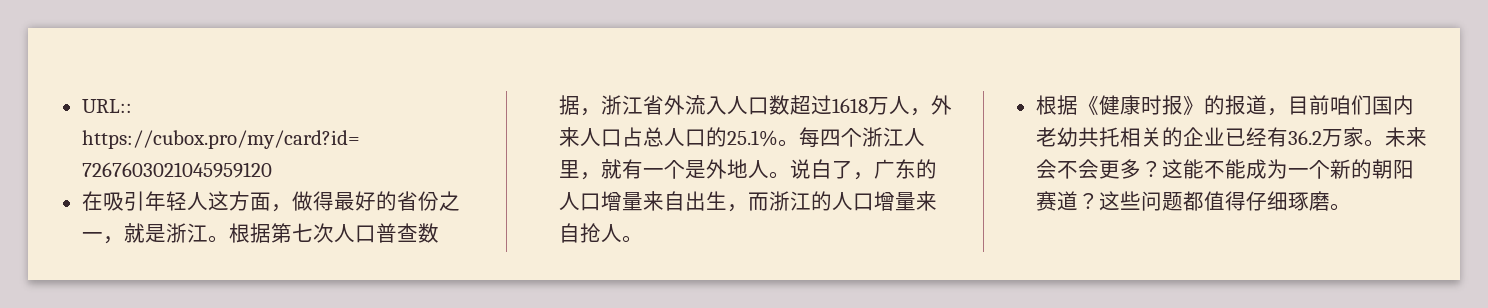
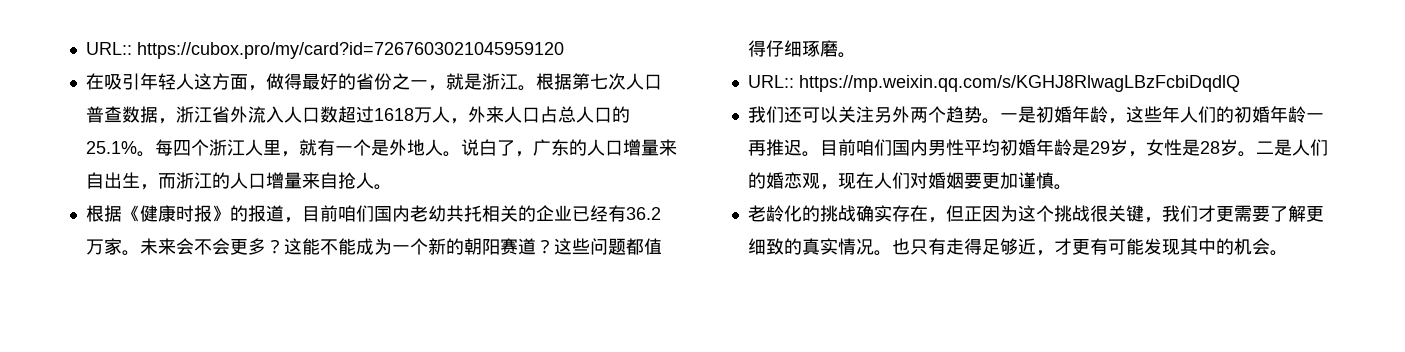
+ URL:: https://mp.weixin.qq.com/s/KGHJ8RlwagLBzFcbiDqdlQ
+ 我们还可以关注另外两个趋势。一是初婚年龄，这些年人们的初婚年龄一再推迟。目前咱们国内男性平均初婚年龄是29岁，女性是28岁。二是人们的婚恋观，现在人们对婚姻要更加谨慎。
+ 老龄化的挑战确实存在，但正因为这个挑战很关键，我们才更需要了解更细致的真实情况。也只有走得足够近，才更有可能发现其中的机会。

